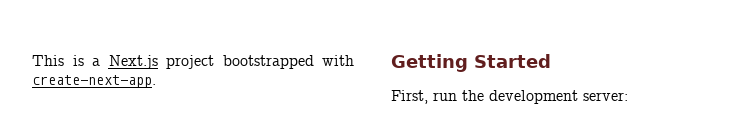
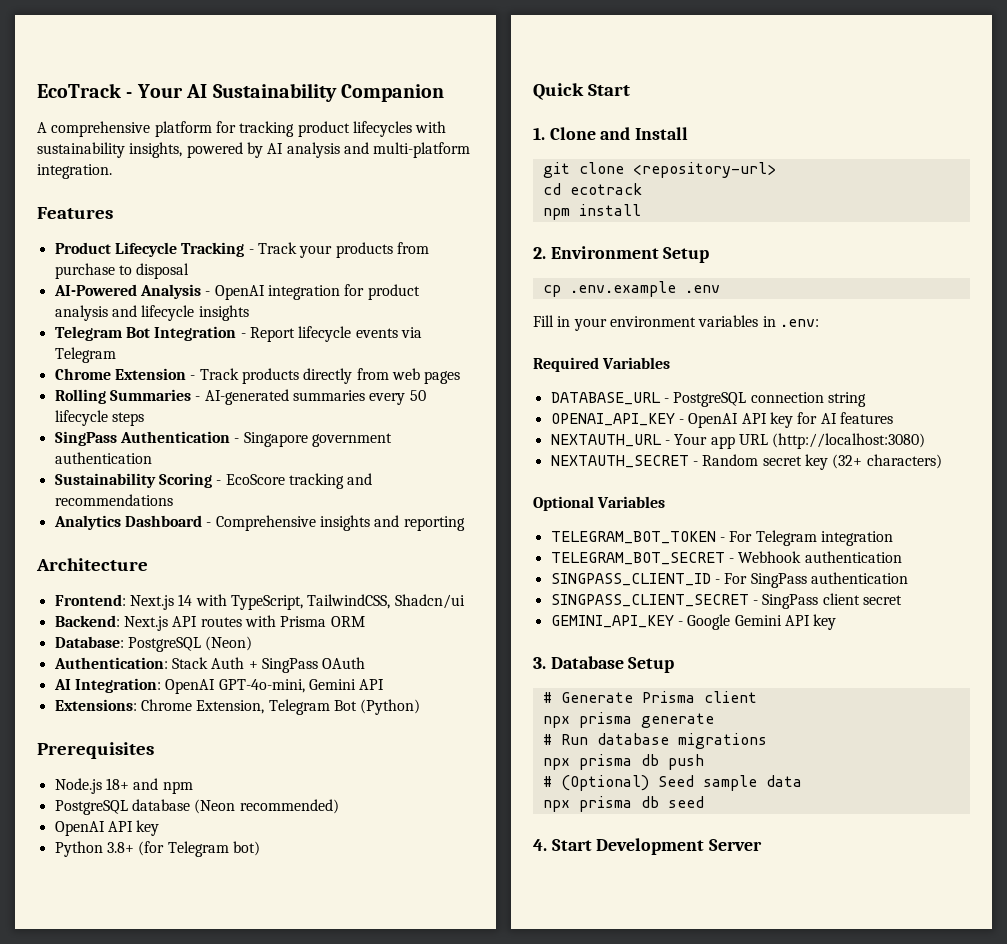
- This is a Next.js project bootstrapped with create-next-app.
- Getting Started
- First, run the development server:
+ EcoTrack - Your AI Sustainability Companion
+ A comprehensive platform for tracking product lifecycles with sustainability insights, powered by AI analysis and multi-platform integration.
+ Features
+ Product Lifecycle Tracking - Track your products from purchase to disposal
+ AI-Powered Analysis - OpenAI integration for product analysis and lifecycle insights
+ Telegram Bot Integration - Report lifecycle events via Telegram
+ Chrome Extension - Track products directly from web pages
+ Rolling Summaries - AI-generated summaries every 50 lifecycle steps
+ SingPass Authentication - Singapore government authentication
+ Sustainability Scoring - EcoScore tracking and recommendations
+ Analytics Dashboard - Comprehensive insights and reporting
+ Architecture
+ Frontend: Next.js 14 with TypeScript, TailwindCSS, Shadcn/ui
+ Backend: Next.js API routes with Prisma ORM
+ Database: PostgreSQL (Neon)
+ Authentication: Stack Auth + SingPass OAuth
+ AI Integration: OpenAI GPT-4o-mini, Gemini API
+ Extensions: Chrome Extension, Telegram Bot (Python)
+ Prerequisites
+ Node.js 18+ and npm
+ PostgreSQL database (Neon recommended)
+ OpenAI API key
+ Python 3.8+ (for Telegram bot)
+ Quick Start
+ 1. Clone and Install
+ git clone <repository-url>
+ cd ecotrack
+ npm install
+ 2. Environment Setup
+ cp .env.example .env
+ Fill in your environment variables in .env:
+ Required Variables
+ DATABASE_URL - PostgreSQL connection string
+ OPENAI_API_KEY - OpenAI API key for AI features
+ NEXTAUTH_URL - Your app URL (http://localhost:3080)
+ NEXTAUTH_SECRET - Random secret key (32+ characters)
+ Optional Variables
+ TELEGRAM_BOT_TOKEN - For Telegram integration
+ TELEGRAM_BOT_SECRET - Webhook authentication
+ SINGPASS_CLIENT_ID - For SingPass authentication
+ SINGPASS_CLIENT_SECRET - SingPass client secret
+ GEMINI_API_KEY - Google Gemini API key
+ 3. Database Setup
+ # Generate Prisma client
+ npx prisma generate
+ # Run database migrations
+ npx prisma db push
+ # (Optional) Seed sample data
+ npx prisma db seed
+ 4. Start Development Server

